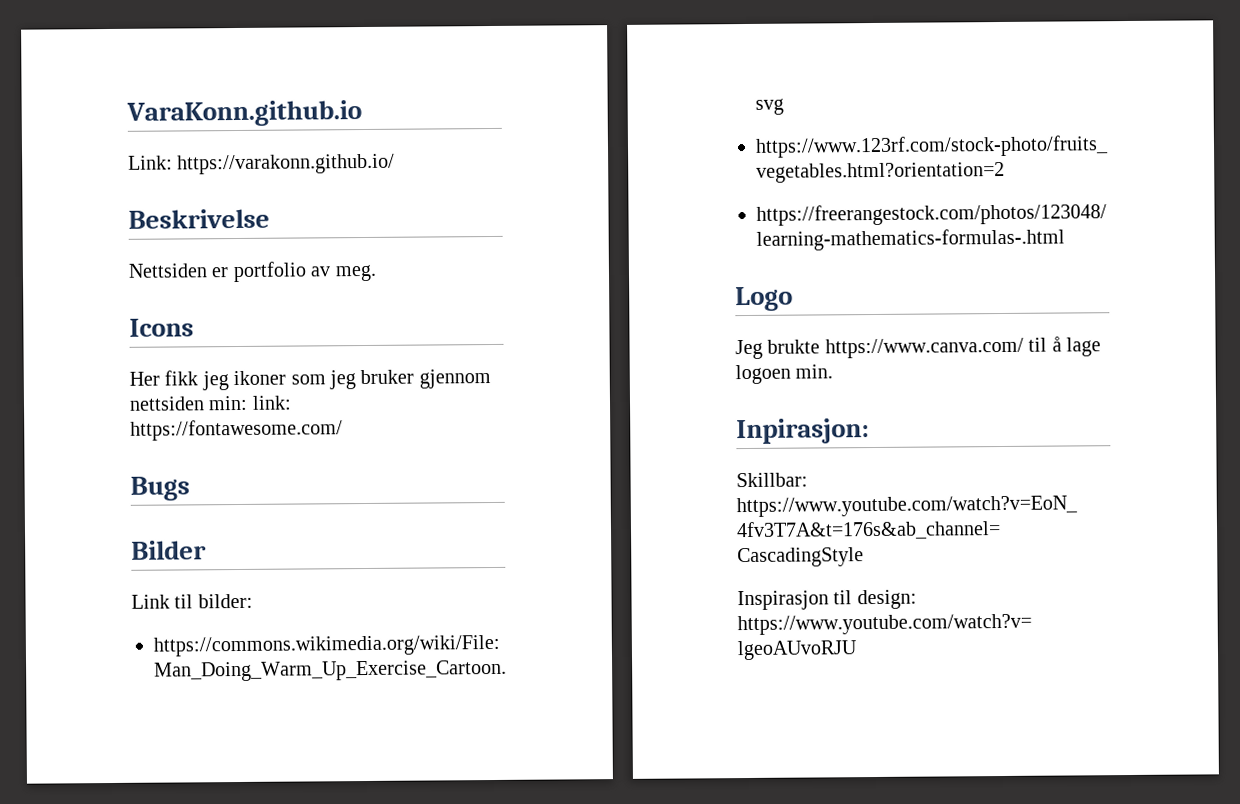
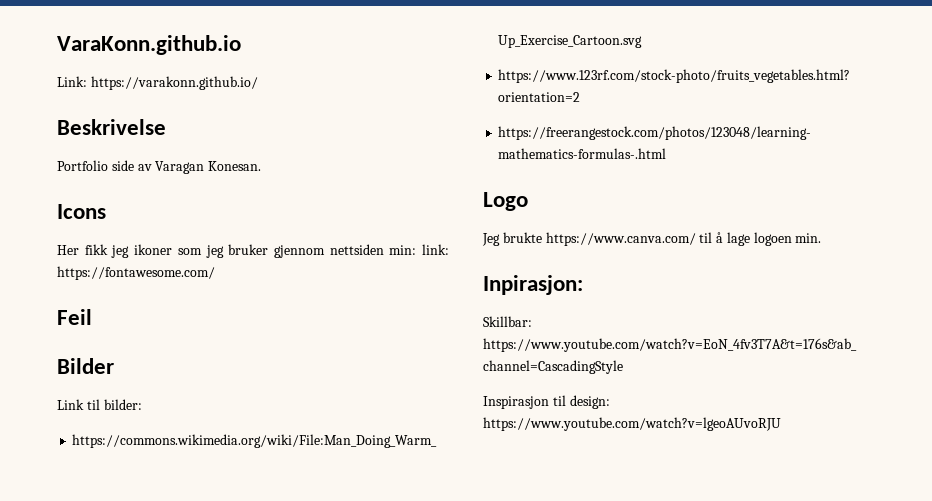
- Nettsiden er portfolio av meg.
+ Portfolio side av Varagan Konesan.
- Bugs
+ Feil

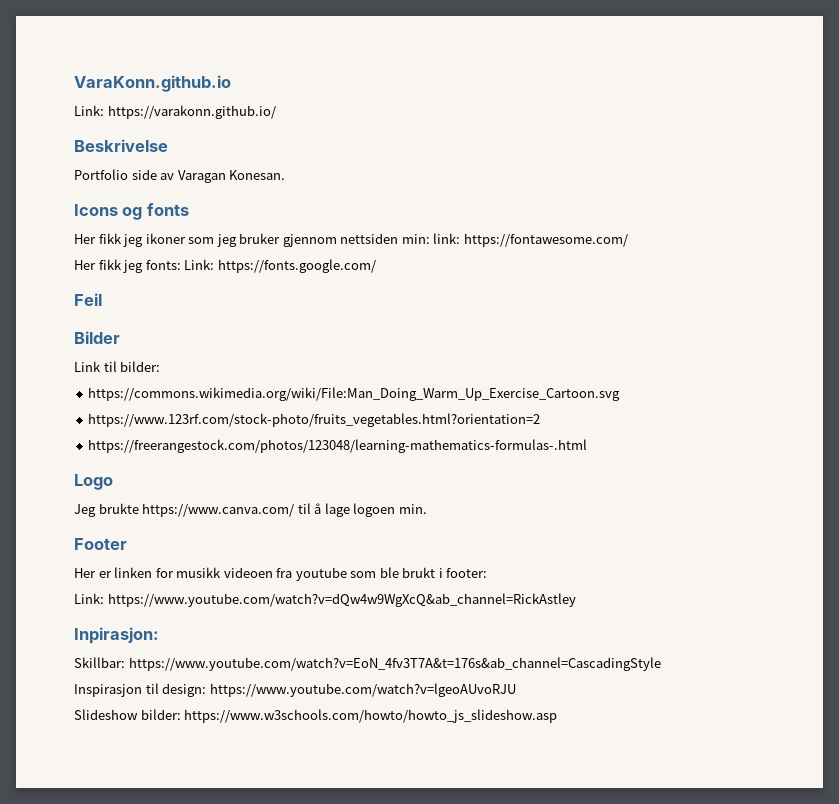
- Icons
+ Icons og fonts
+ Her fikk jeg fonts: Link: https://fonts.google.com/
+ Footer
+ Her er linken for musikk videoen fra youtube som ble brukt i footer:
+ Link: https://www.youtube.com/watch?v=dQw4w9WgXcQ&ab_channel=RickAstley
+ Slideshow bilder: https://www.w3schools.com/howto/howto_js_slideshow.asp

